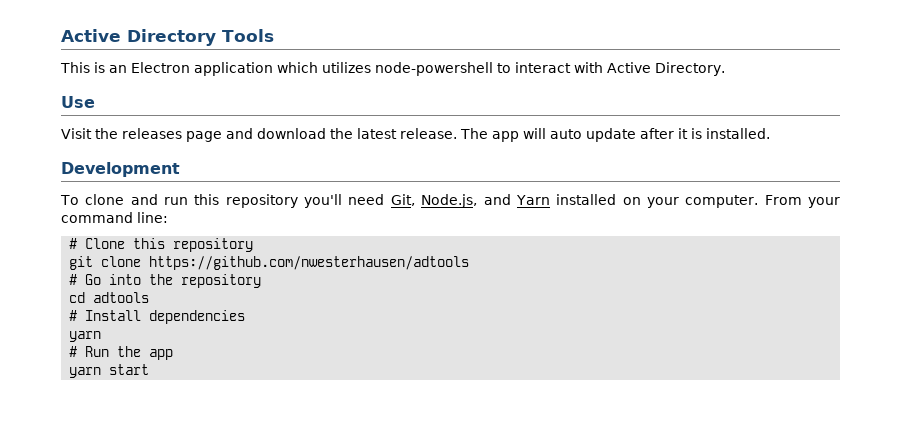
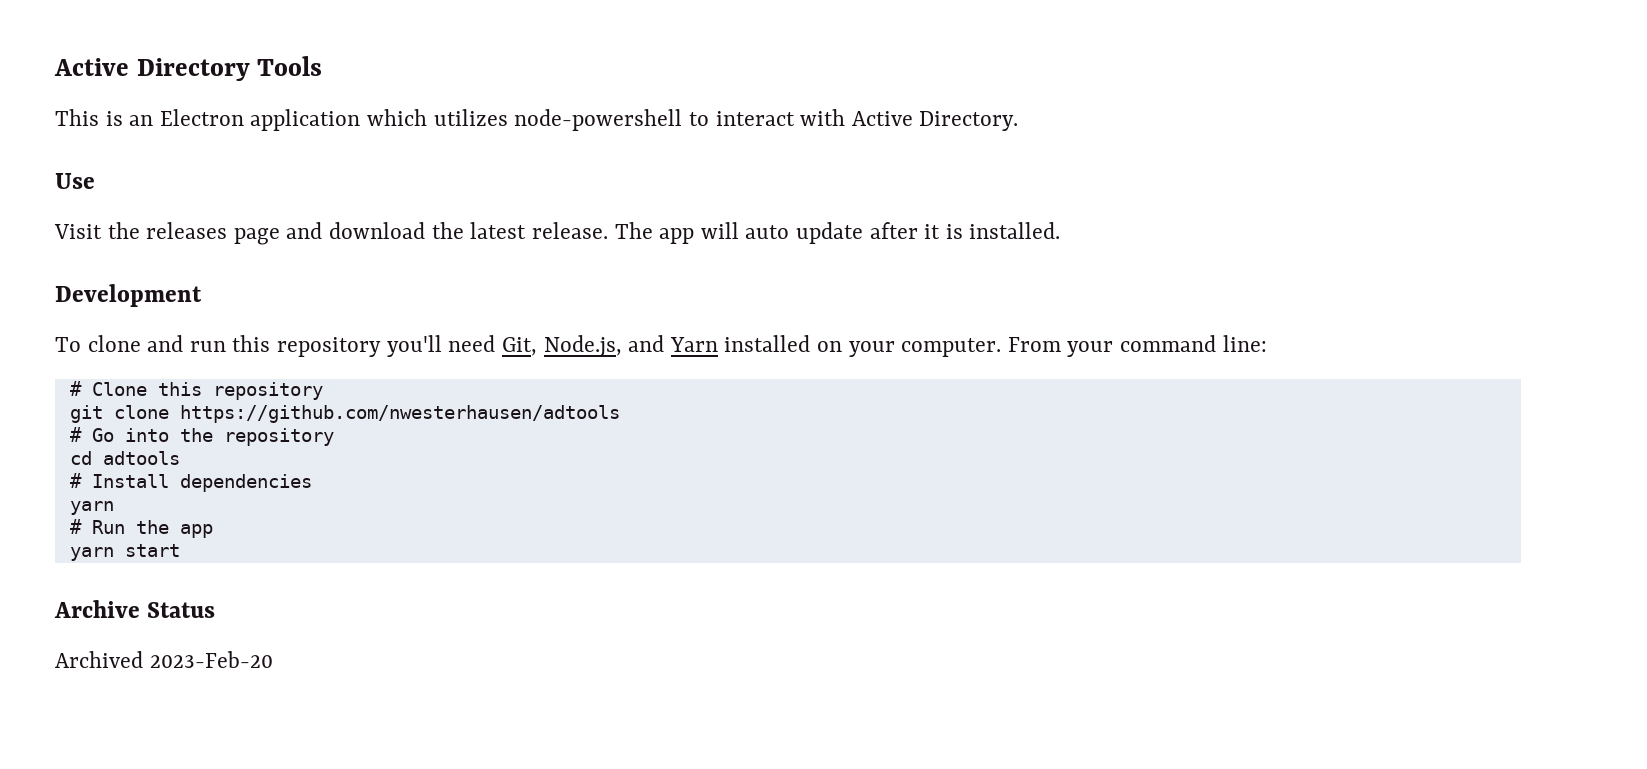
+ Archive Status
+ Archived 2023-Feb-20

